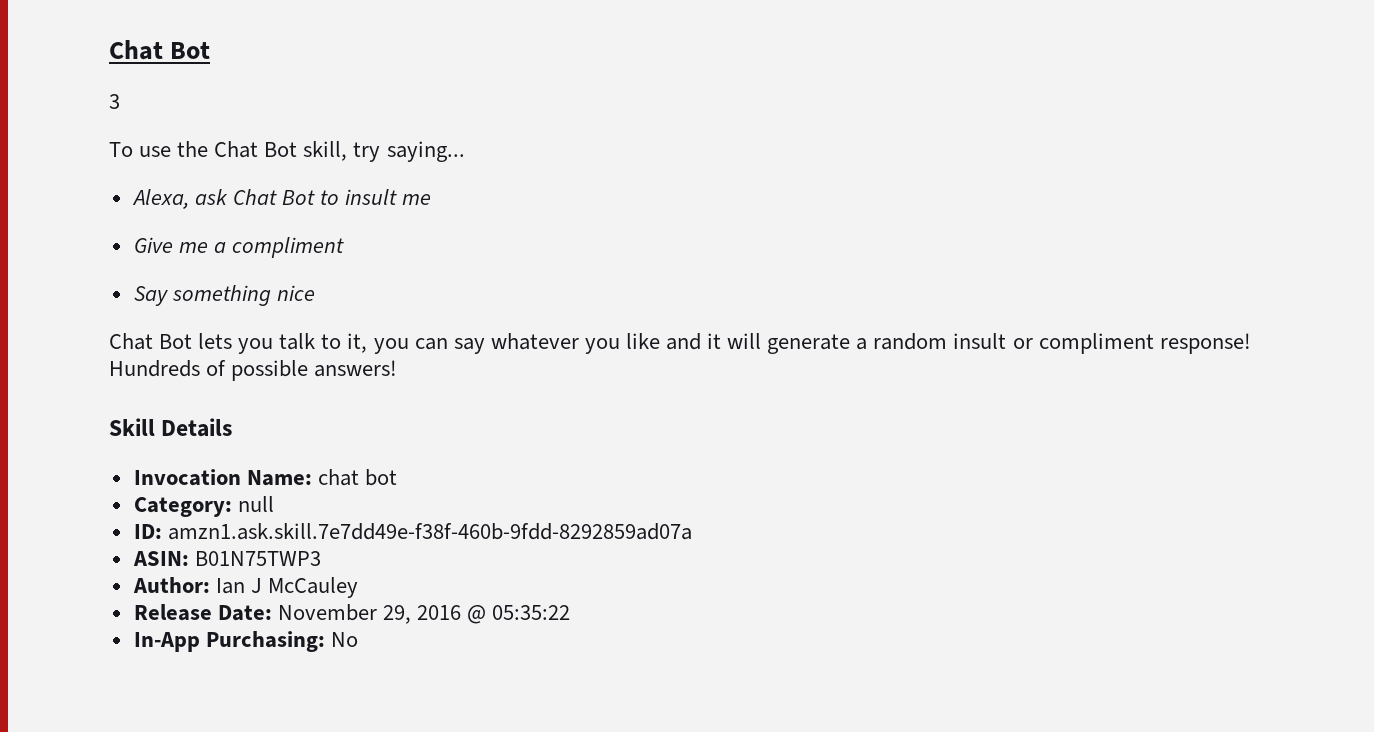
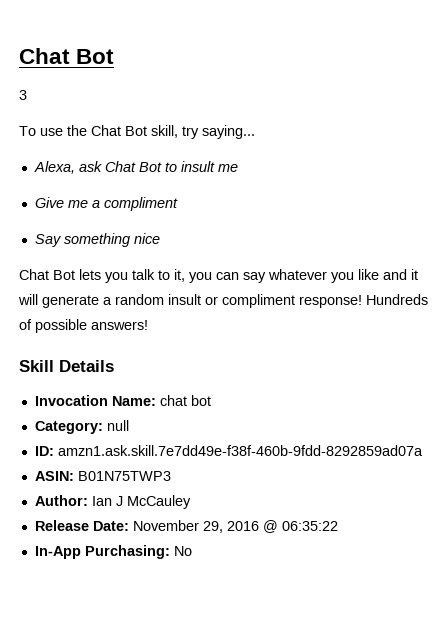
- Release Date: November 29, 2016 @ 05:35:22
+ Release Date: November 29, 2016 @ 06:35:22

